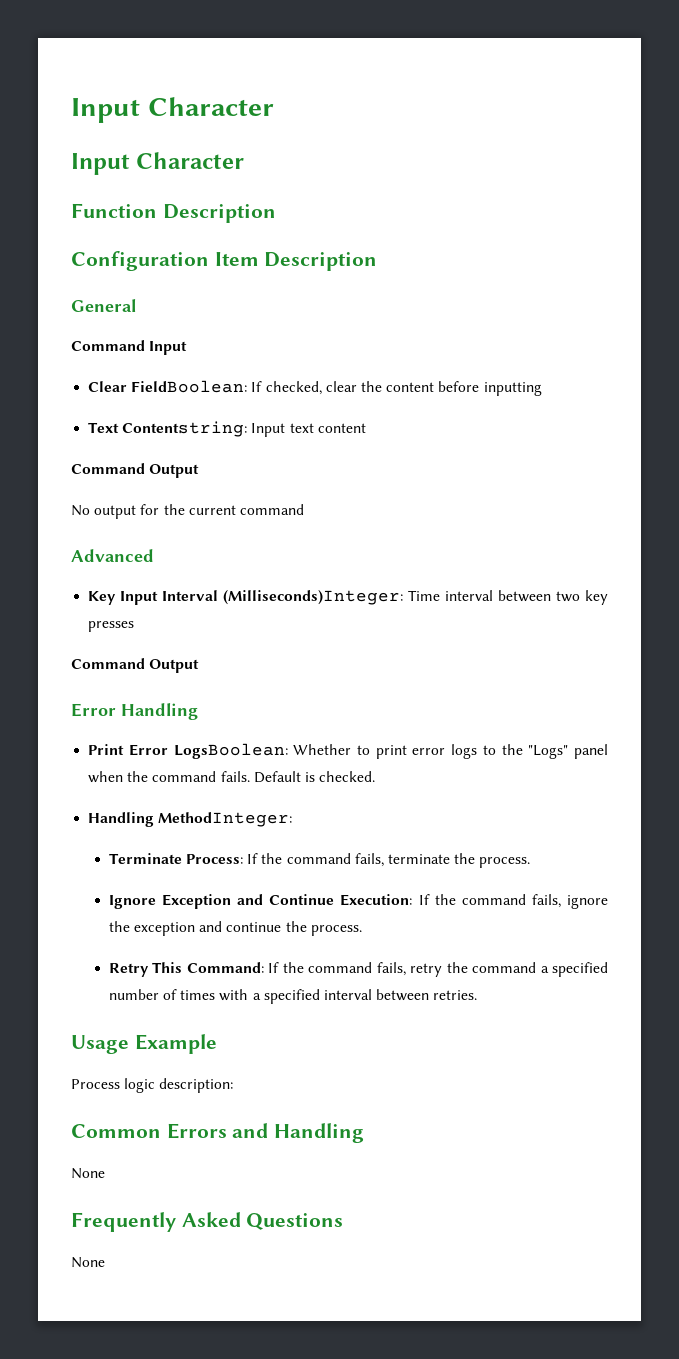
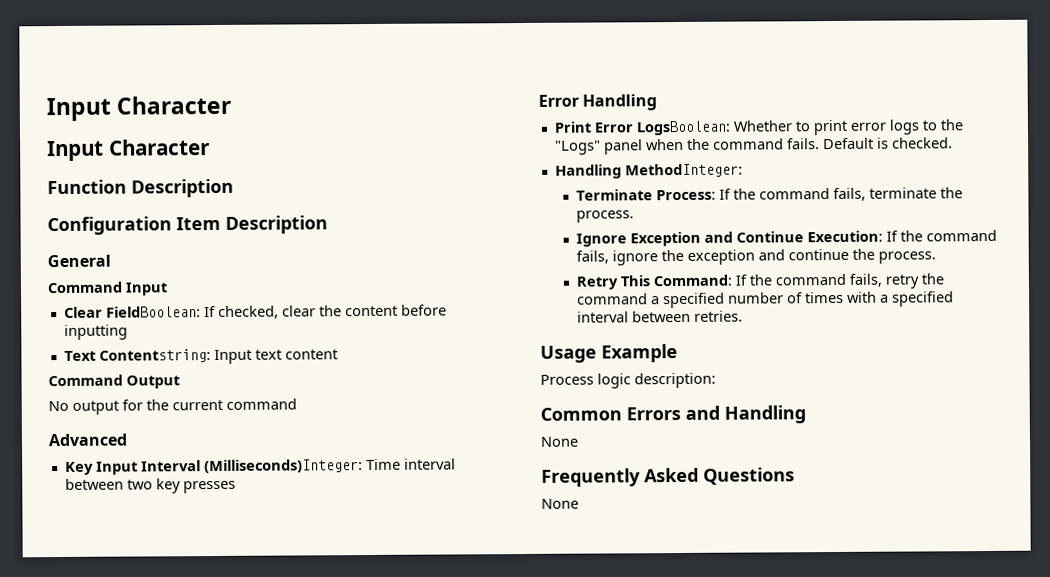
  Key Input Interval (Milliseconds)Integer: Time interval between two key presses
- Command Output

